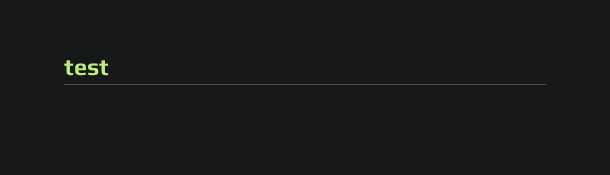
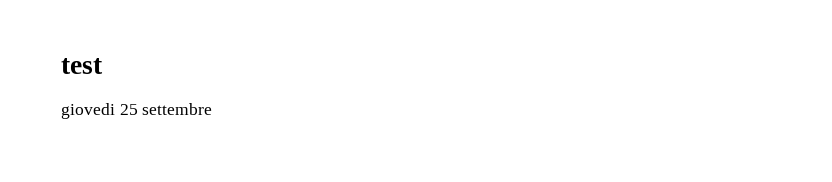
+ giovedi 25 settembre

